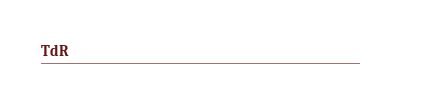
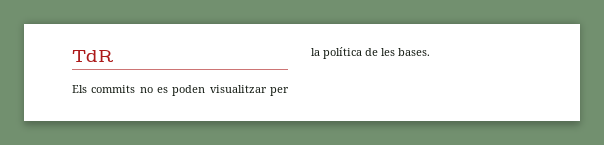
+ Els commits no es poden visualitzar per la política de les bases.

